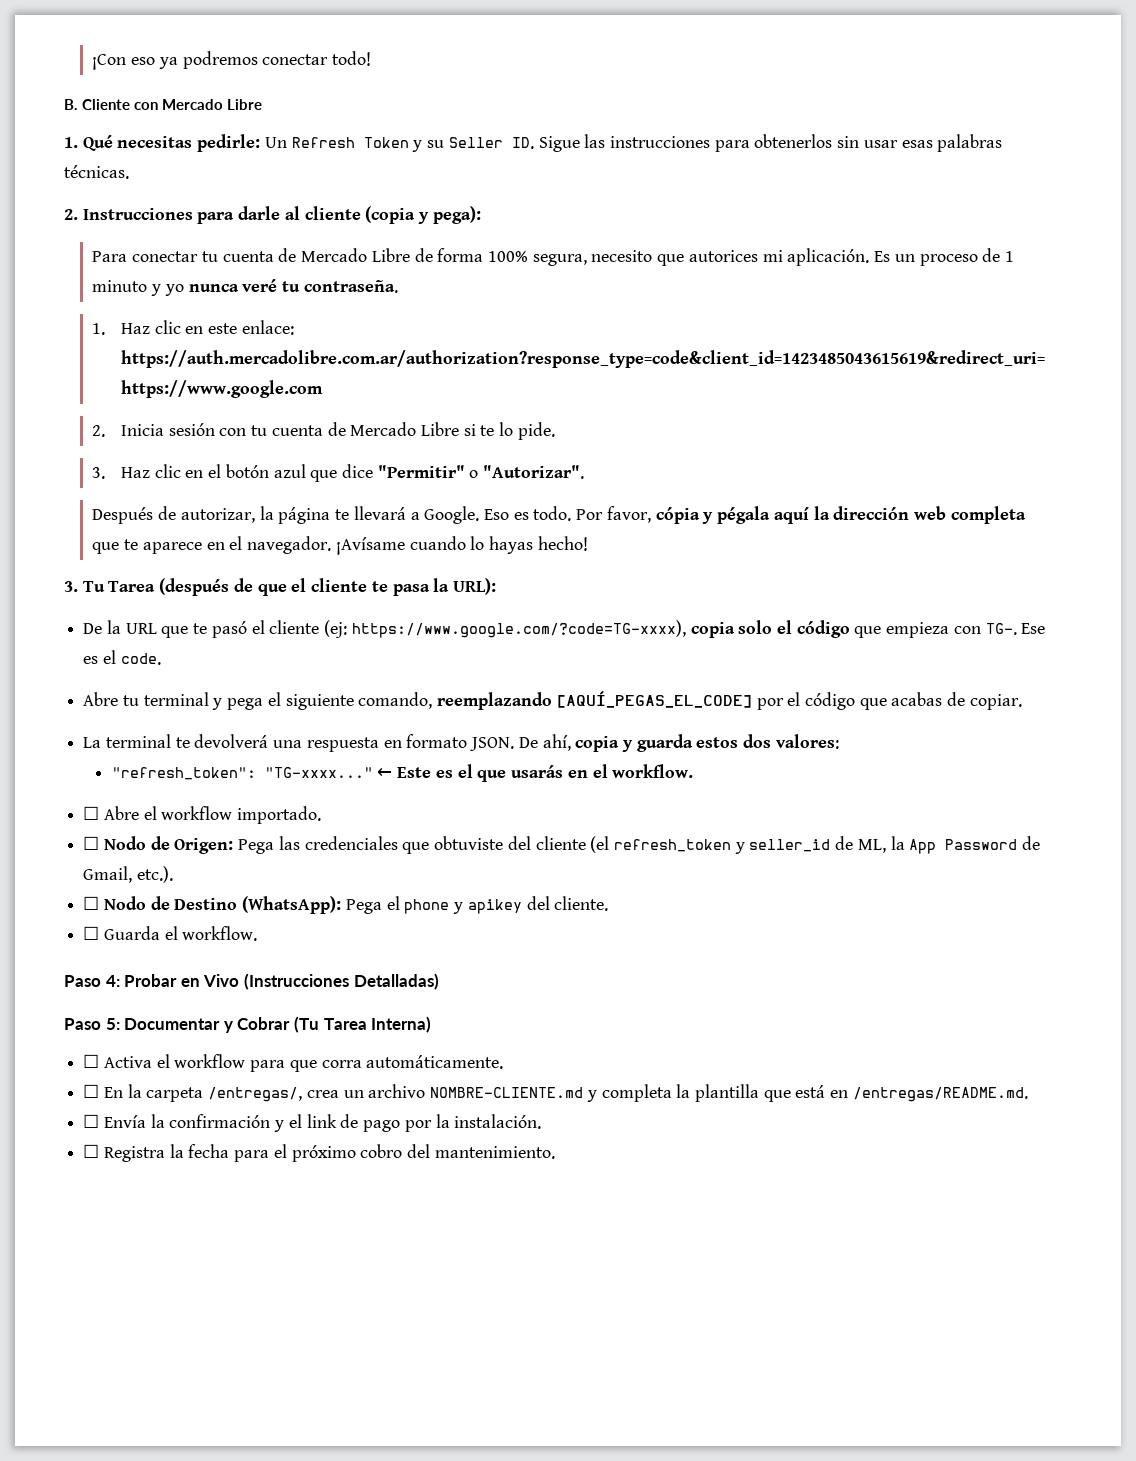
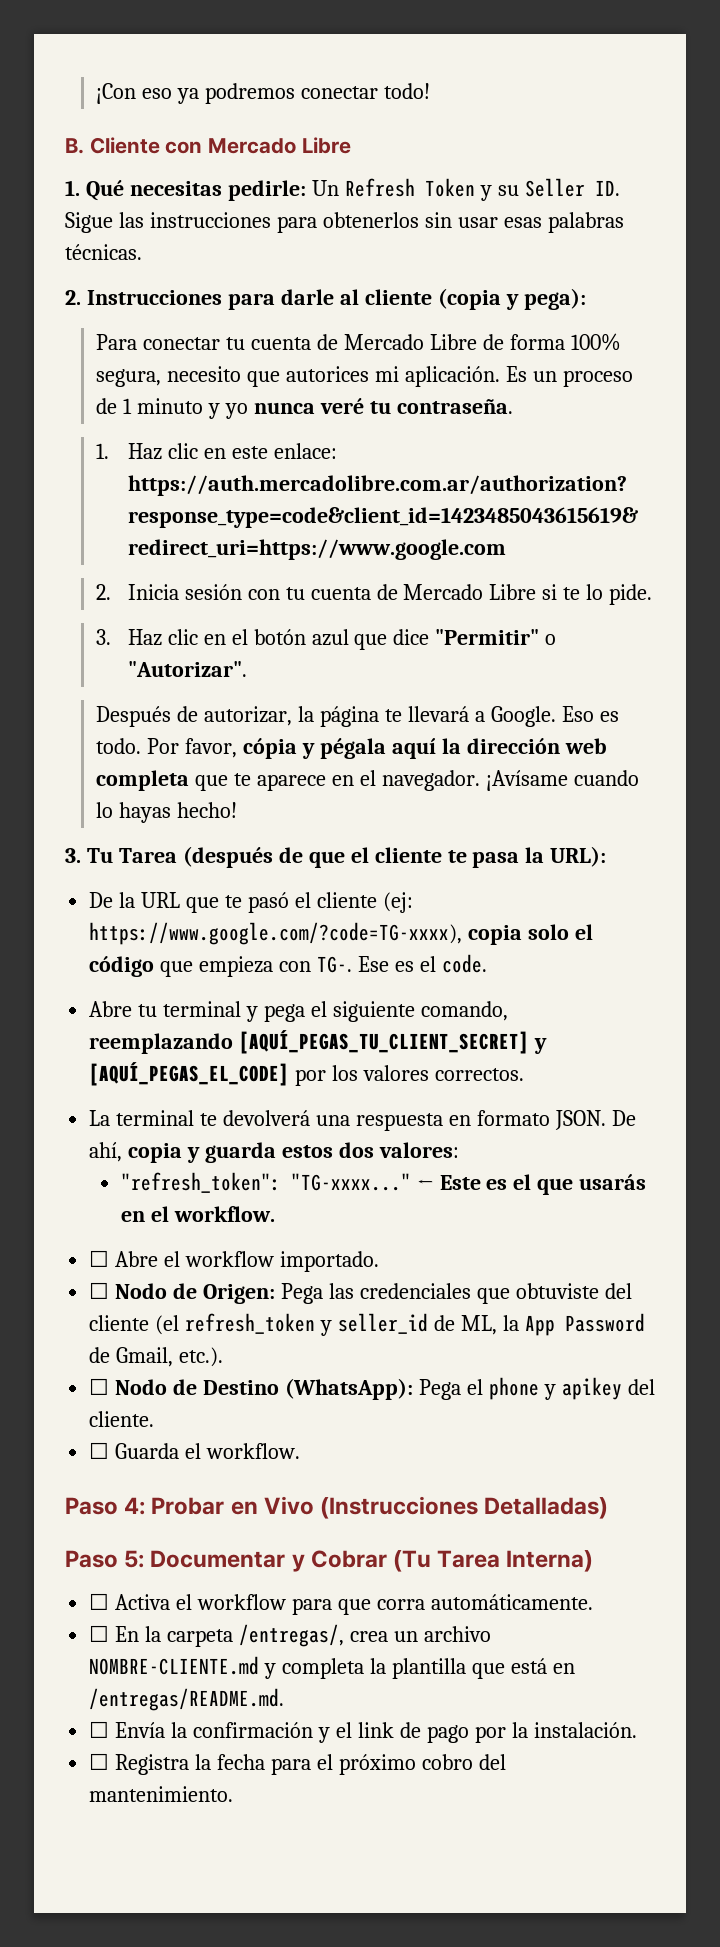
- Abre tu terminal y pega el siguiente comando, reemplazando [AQUÍ_PEGAS_EL_CODE] por el código que acabas de copiar.
+ Abre tu terminal y pega el siguiente comando, reemplazando [AQUÍ_PEGAS_TU_CLIENT_SECRET] y [AQUÍ_PEGAS_EL_CODE] por los valores correctos.

